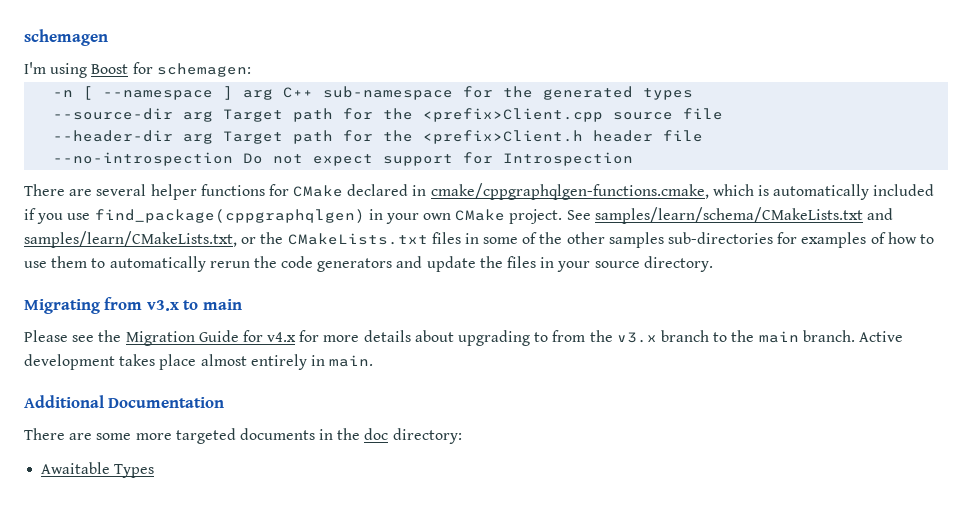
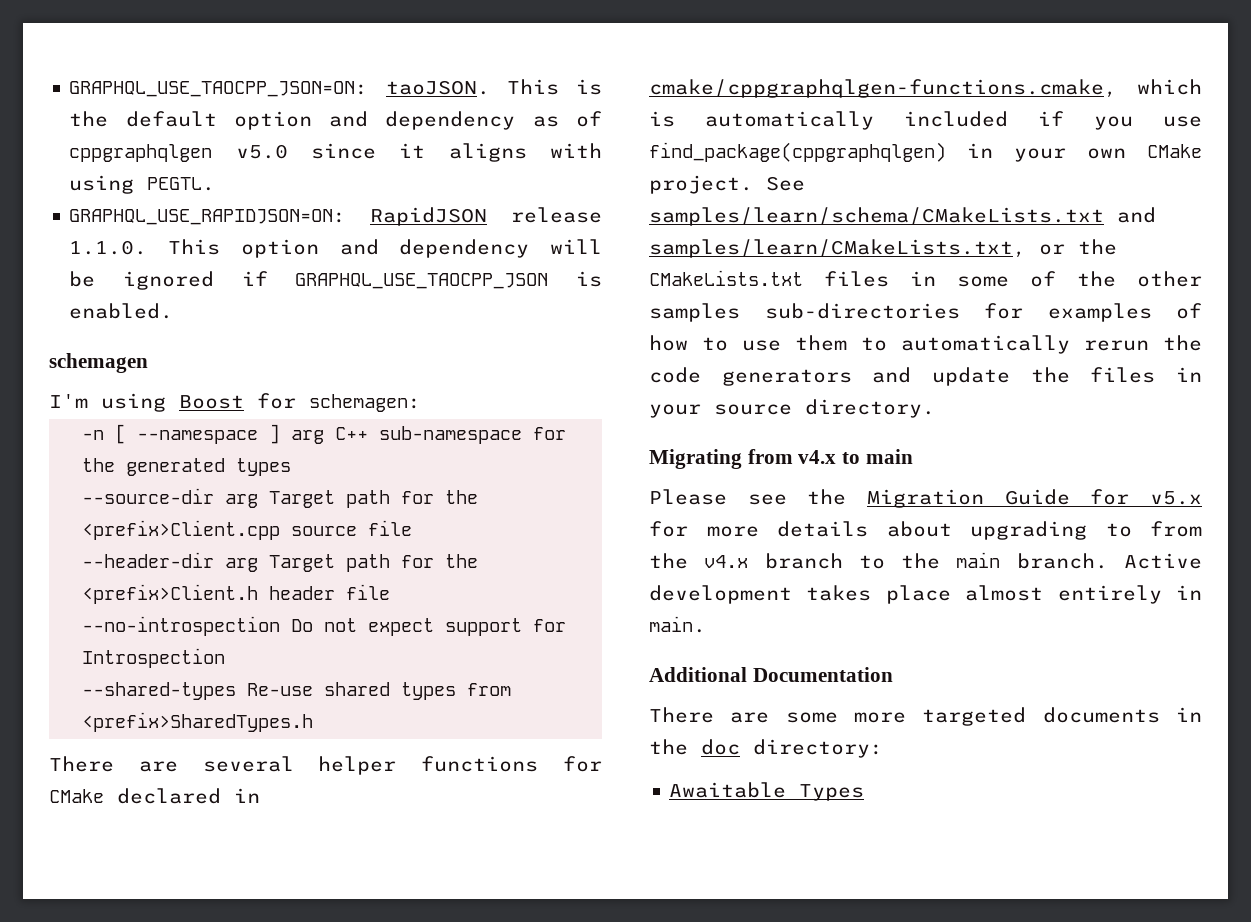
+ GRAPHQL_USE_TAOCPP_JSON=ON: taoJSON. This is the default option and dependency as of cppgraphqlgen v5.0 since it aligns with using PEGTL.
+ GRAPHQL_USE_RAPIDJSON=ON: RapidJSON release 1.1.0. This option and dependency will be ignored if GRAPHQL_USE_TAOCPP_JSON is enabled.
+ --shared-types Re-use shared types from <prefix>SharedTypes.h
- Migrating from v3.x to main
+ Migrating from v4.x to main
- Please see the Migration Guide for v4.x for more details about upgrading to from the v3.x branch to the main branch.
+ Please see the Migration Guide for v5.x for more details about upgrading to from the v4.x branch to the main branch.

